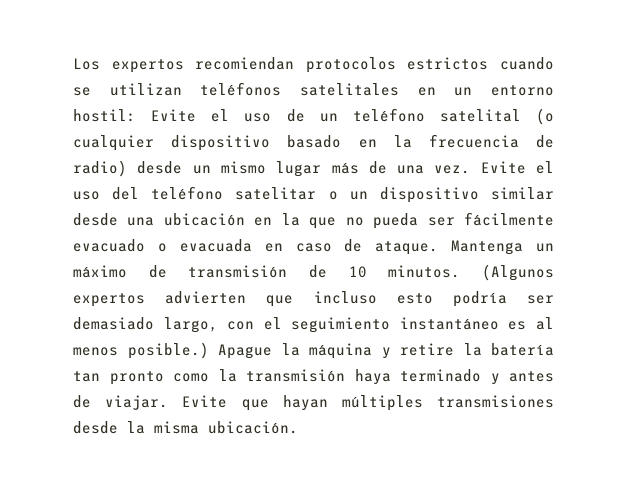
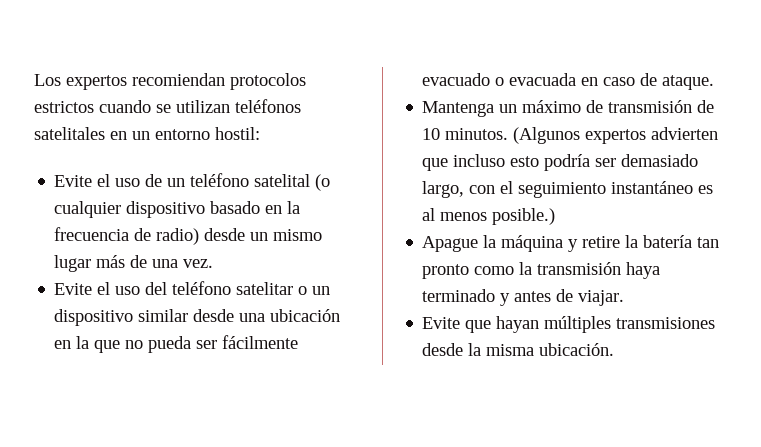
- Los expertos recomiendan protocolos estrictos cuando se utilizan teléfonos satelitales en un entorno hostil: Evite el uso de un teléfono satelital (o cualquier dispositivo basado en la frecuencia de radio) desde un mismo lugar más de una vez. Evite el uso del teléfono satelitar o un dispositivo similar desde una ubicación en la que no pueda ser fácilmente evacuado o evacuada en caso de ataque. Mantenga un máximo de transmisión de 10 minutos.
+ Los expertos recomiendan protocolos estrictos cuando se utilizan teléfonos satelitales en un entorno hostil:
+ Evite el uso de un teléfono satelital (o cualquier dispositivo basado en la frecuencia de radio) desde un mismo lugar más de una vez.
+ Evite el uso del teléfono satelitar o un dispositivo similar desde una ubicación en la que no pueda ser fácilmente evacuado o evacuada en caso de ataque.
+ Mantenga un máximo de transmisión de 10 minutos.
- (Algunos expertos advierten que incluso esto podría ser demasiado largo, con el seguimiento instantáneo es al menos posible.) Apague la máquina y retire la batería tan pronto como la transmisión haya terminado y antes de viajar. Evite que hayan múltiples transmisiones desde la misma ubicación.
+ (Algunos expertos advierten que incluso esto podría ser demasiado largo, con el seguimiento instantáneo es al menos posible.)
+ Apague la máquina y retire la batería tan pronto como la transmisión haya terminado y antes de viajar.
+ Evite que hayan múltiples transmisiones desde la misma ubicación.

